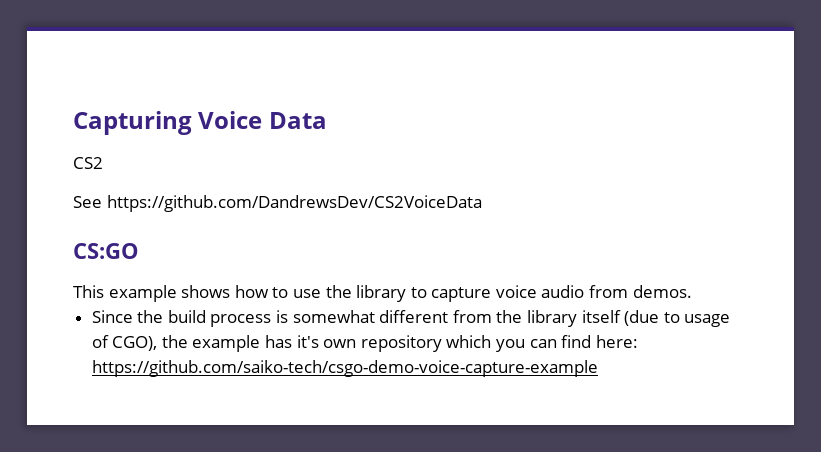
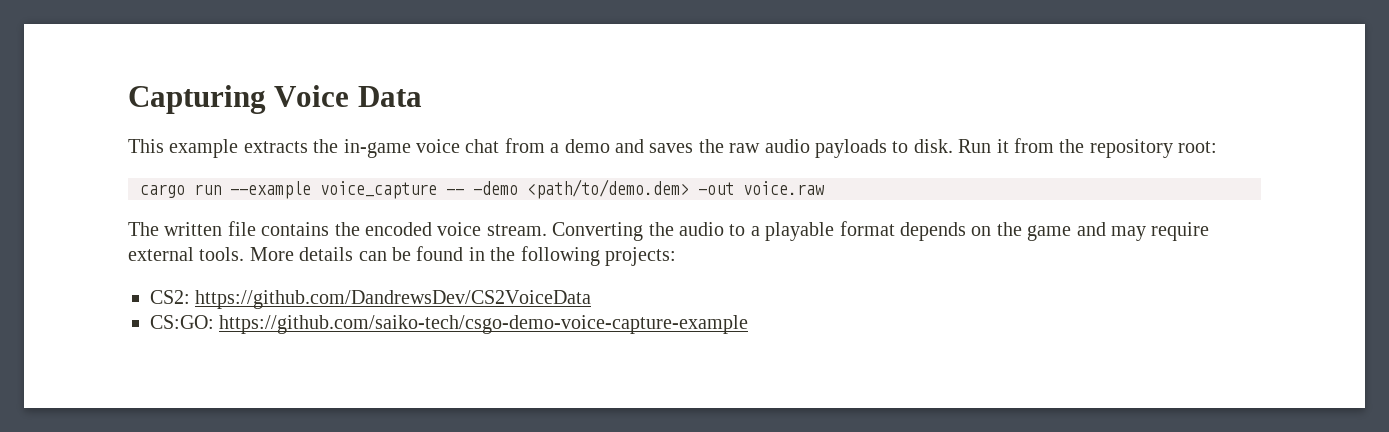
- CS2
- See https://github.com/DandrewsDev/CS2VoiceData
- CS:GO
- This example shows how to use the library to capture voice audio from demos.
- Since the build process is somewhat different from the library itself (due to usage of CGO), the example has it's own repository which you can find here: https://github.com/saiko-tech/csgo-demo-voice-capture-example
+ This example extracts the in‑game voice chat from a demo and saves the raw audio payloads to disk. Run it from the repository root:
+ cargo run --example voice_capture -- -demo <path/to/demo.dem> -out voice.raw
+ The written file contains the encoded voice stream. Converting the audio to a playable format depends on the game and may require external tools. More details can be found in the following projects:
+ CS2: https://github.com/DandrewsDev/CS2VoiceData
+ CS:GO: https://github.com/saiko-tech/csgo-demo-voice-capture-example

